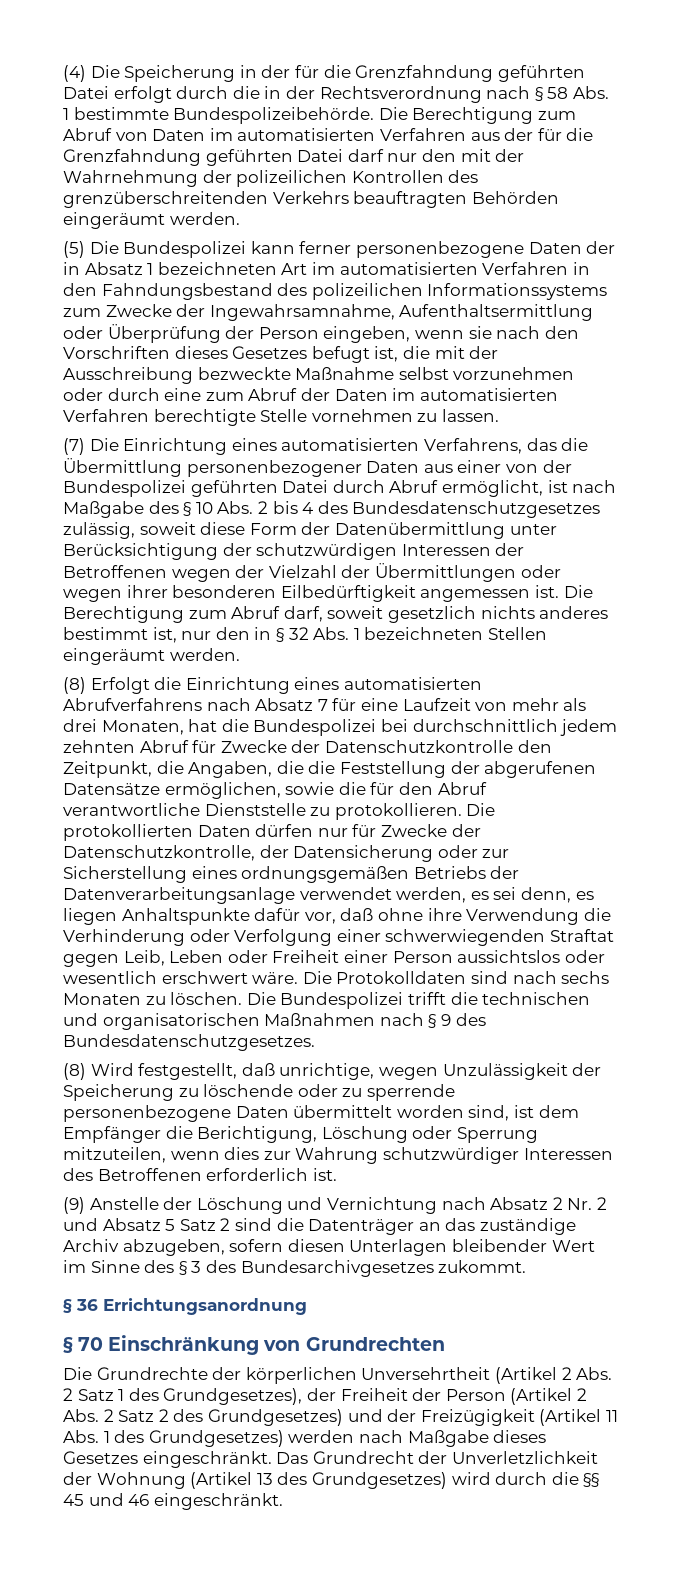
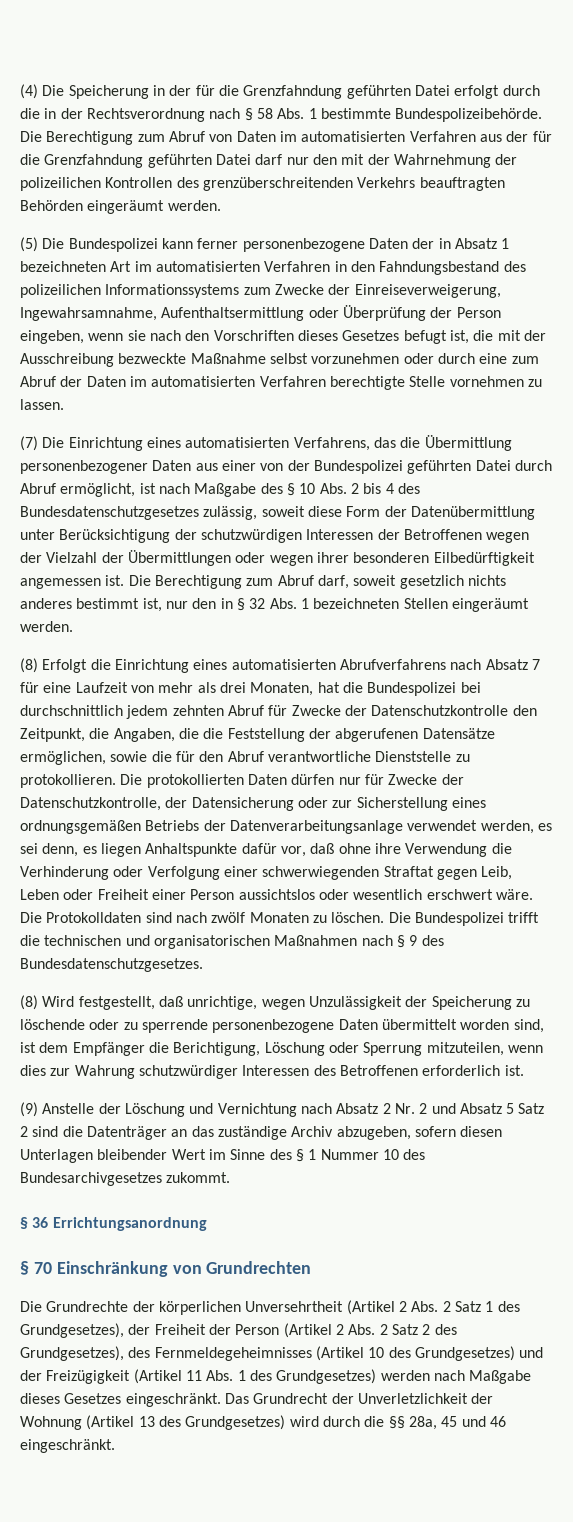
- (5) Die Bundespolizei kann ferner personenbezogene Daten der in Absatz 1 bezeichneten Art im automatisierten Verfahren in den Fahndungsbestand des polizeilichen Informationssystems zum Zwecke der Ingewahrsamnahme, Aufenthaltsermittlung oder Überprüfung der Person eingeben, wenn sie nach den Vorschriften dieses Gesetzes befugt ist, die mit der Ausschreibung bezweckte Maßnahme selbst vorzunehmen oder durch eine zum Abruf der Daten im automatisierten Verfahren berechtigte Stelle vornehmen zu lassen.
+ (5) Die Bundespolizei kann ferner personenbezogene Daten der in Absatz 1 bezeichneten Art im automatisierten Verfahren in den Fahndungsbestand des polizeilichen Informationssystems zum Zwecke der Einreiseverweigerung, Ingewahrsamnahme, Aufenthaltsermittlung oder Überprüfung der Person eingeben, wenn sie nach den Vorschriften dieses Gesetzes befugt ist, die mit der Ausschreibung bezweckte Maßnahme selbst vorzunehmen oder durch eine zum Abruf der Daten im automatisierten Verfahren berechtigte Stelle vornehmen zu lassen.
- Die Protokolldaten sind nach sechs Monaten zu löschen.
+ Die Protokolldaten sind nach zwölf Monaten zu löschen.
- (9) Anstelle der Löschung und Vernichtung nach Absatz 2 Nr. 2 und Absatz 5 Satz 2 sind die Datenträger an das zuständige Archiv abzugeben, sofern diesen Unterlagen bleibender Wert im Sinne des § 3 des Bundesarchivgesetzes zukommt.
+ (9) Anstelle der Löschung und Vernichtung nach Absatz 2 Nr. 2 und Absatz 5 Satz 2 sind die Datenträger an das zuständige Archiv abzugeben, sofern diesen Unterlagen bleibender Wert im Sinne des § 1 Nummer 10 des Bundesarchivgesetzes zukommt.
- Die Grundrechte der körperlichen Unversehrtheit (Artikel 2 Abs. 2 Satz 1 des Grundgesetzes), der Freiheit der Person (Artikel 2 Abs. 2 Satz 2 des Grundgesetzes) und der Freizügigkeit (Artikel 11 Abs. 1 des Grundgesetzes) werden nach Maßgabe dieses Gesetzes eingeschränkt.
+ Die Grundrechte der körperlichen Unversehrtheit (Artikel 2 Abs. 2 Satz 1 des Grundgesetzes), der Freiheit der Person (Artikel 2 Abs. 2 Satz 2 des Grundgesetzes), des Fernmeldegeheimnisses (Artikel 10 des Grundgesetzes) und der Freizügigkeit (Artikel 11 Abs. 1 des Grundgesetzes) werden nach Maßgabe dieses Gesetzes eingeschränkt.
- Das Grundrecht der Unverletzlichkeit der Wohnung (Artikel 13 des Grundgesetzes) wird durch die §§ 45 und 46 eingeschränkt.
+ Das Grundrecht der Unverletzlichkeit der Wohnung (Artikel 13 des Grundgesetzes) wird durch die §§ 28a, 45 und 46 eingeschränkt.

